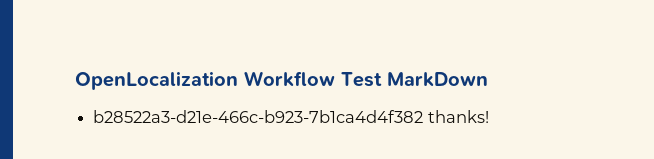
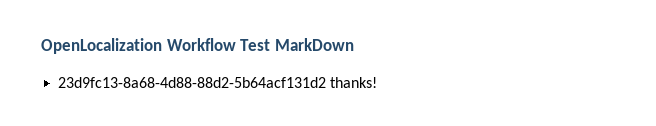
- b28522a3-d21e-466c-b923-7b1ca4d4f382 thanks!
+ 23d9fc13-8a68-4d88-88d2-5b64acf131d2 thanks!

